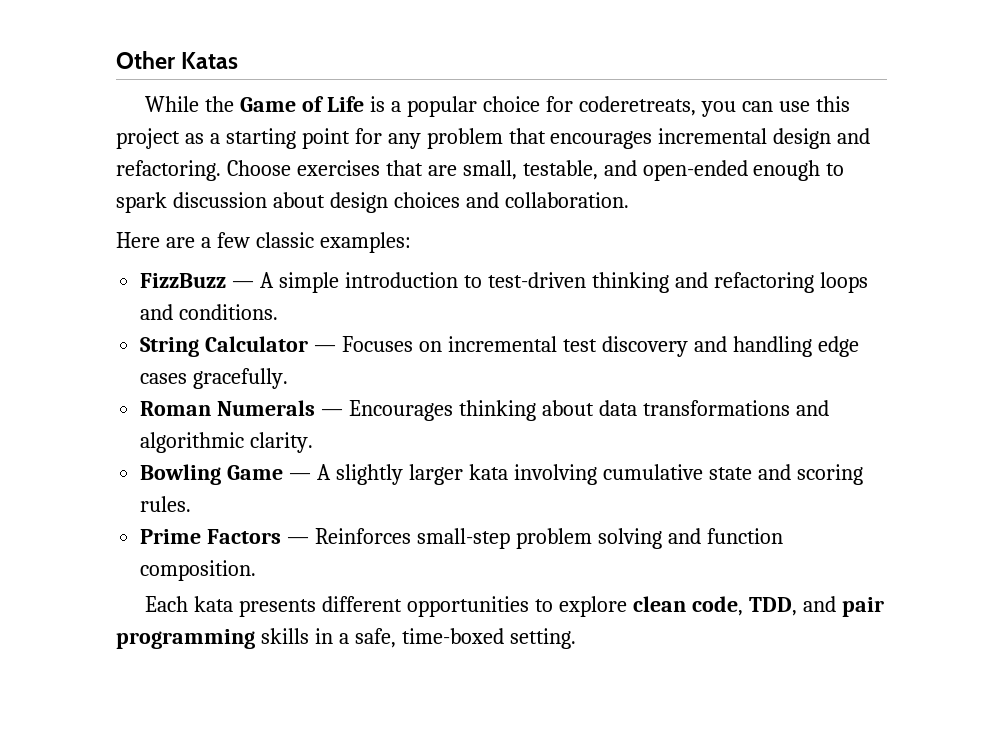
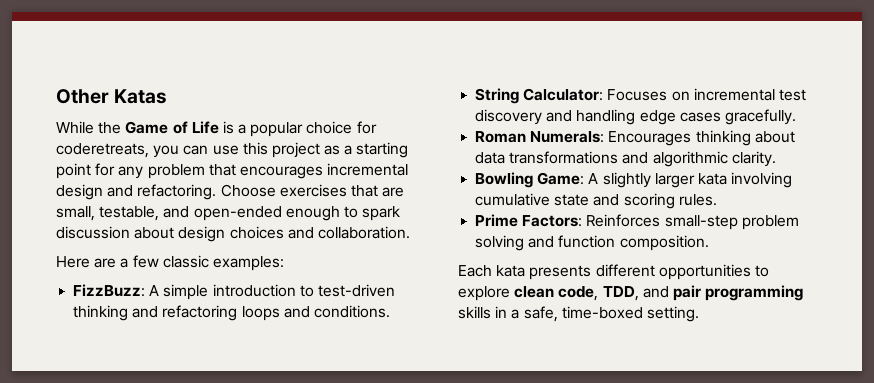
- FizzBuzz — A simple introduction to test-driven thinking and refactoring loops and conditions.
+ FizzBuzz: A simple introduction to test-driven thinking and refactoring loops and conditions.
- String Calculator — Focuses on incremental test discovery and handling edge cases gracefully.
+ String Calculator: Focuses on incremental test discovery and handling edge cases gracefully.
- Roman Numerals — Encourages thinking about data transformations and algorithmic clarity.
+ Roman Numerals: Encourages thinking about data transformations and algorithmic clarity.
- Bowling Game — A slightly larger kata involving cumulative state and scoring rules.
+ Bowling Game: A slightly larger kata involving cumulative state and scoring rules.
- Prime Factors — Reinforces small-step problem solving and function composition.
+ Prime Factors: Reinforces small-step problem solving and function composition.

